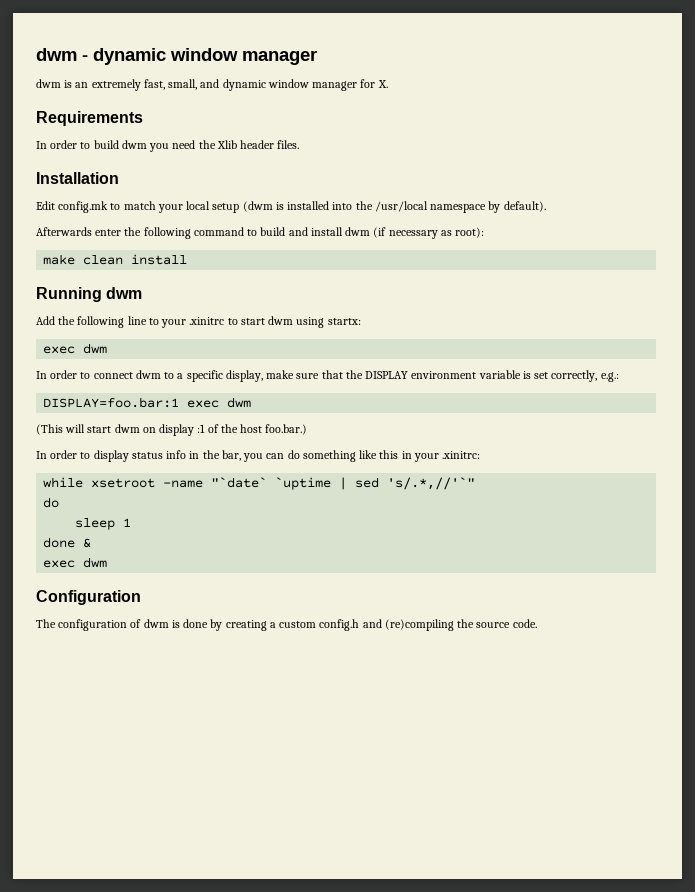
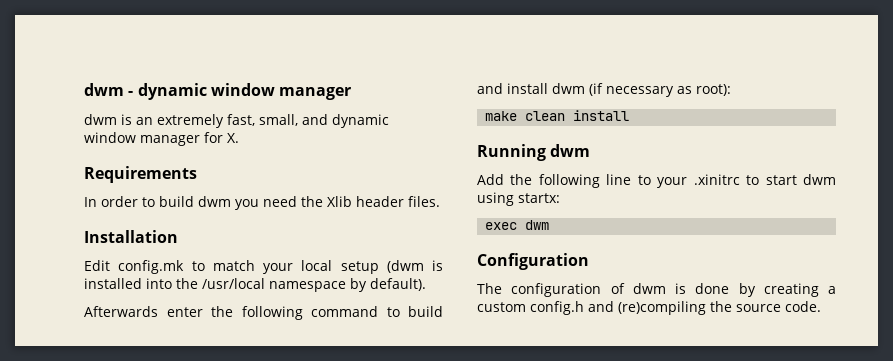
- In order to connect dwm to a specific display, make sure that the DISPLAY environment variable is set correctly, e.g.:
- DISPLAY=foo.bar:1 exec dwm
- (This will start dwm on display :1 of the host foo.bar.)
- In order to display status info in the bar, you can do something like this in your .xinitrc:
- while xsetroot -name "`date` `uptime | sed 's/.*,//'`"
- do
- sleep 1
- done &
- exec dwm

